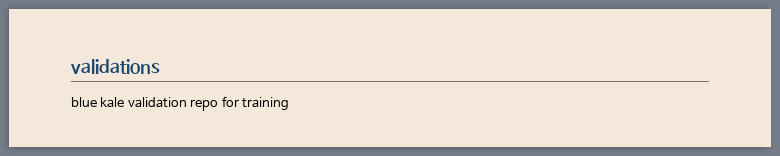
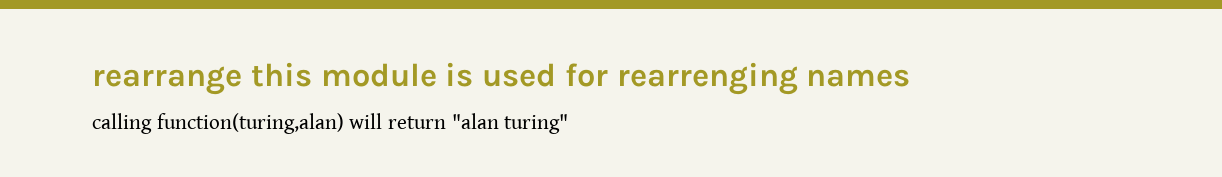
- validations
- blue kale validation repo for training
+ rearrange this module is used for rearrenging names
+ calling function(turing,alan) will return "alan turing"

